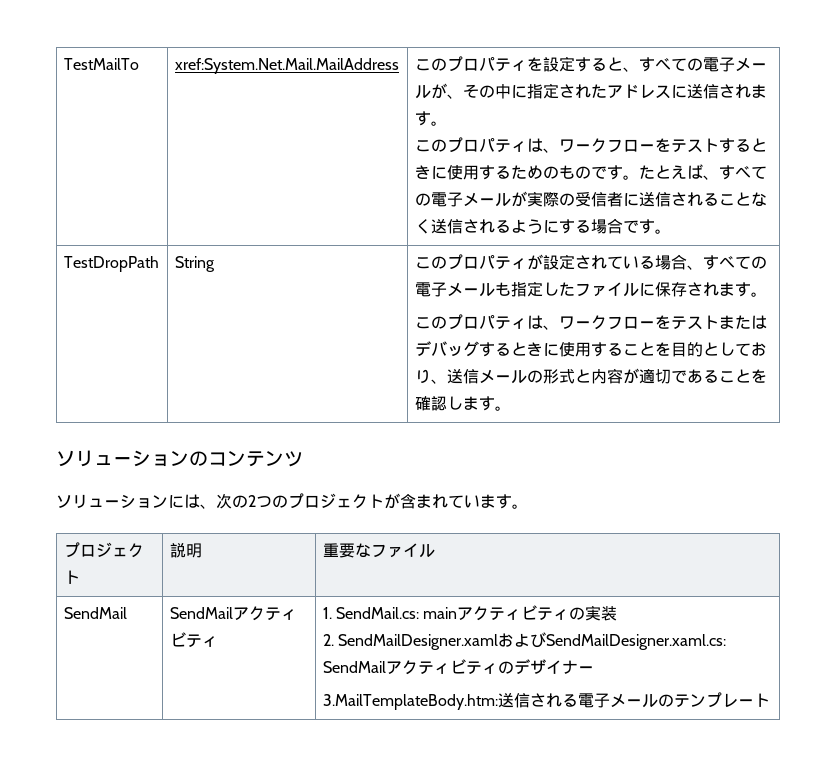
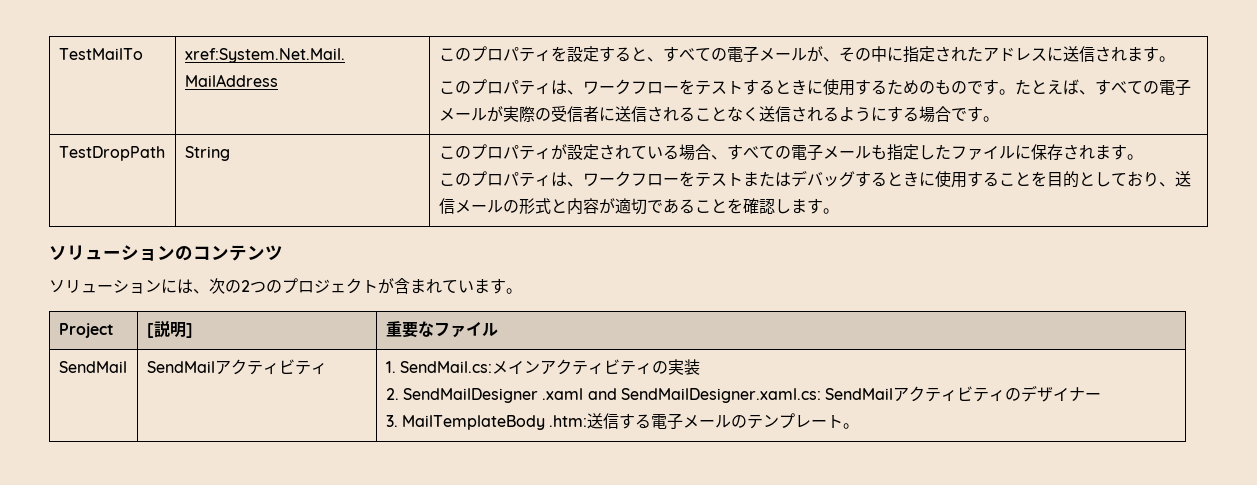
- プロジェクト | 説明 | 重要なファイル
+ Project | [説明] | 重要なファイル
- SendMail | SendMailアクティビティ | 1. SendMail.cs: mainアクティビティの実装
- 2. SendMailDesigner.xamlおよびSendMailDesigner.xaml.cs: SendMailアクティビティのデザイナー
- 3.MailTemplateBody.htm:送信される電子メールのテンプレート
+ SendMail | SendMailアクティビティ | 1. SendMail.cs:メインアクティビティの実装
+ 2. SendMailDesigner .xaml and SendMailDesigner.xaml.cs: SendMailアクティビティのデザイナー
+ 3. MailTemplateBody .htm:送信する電子メールのテンプレート。

